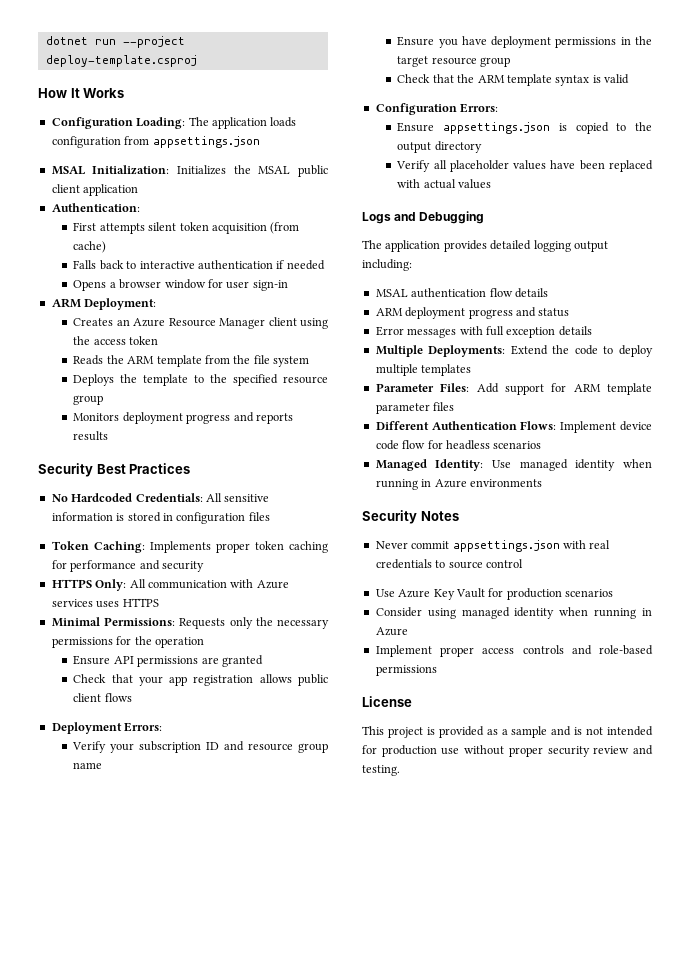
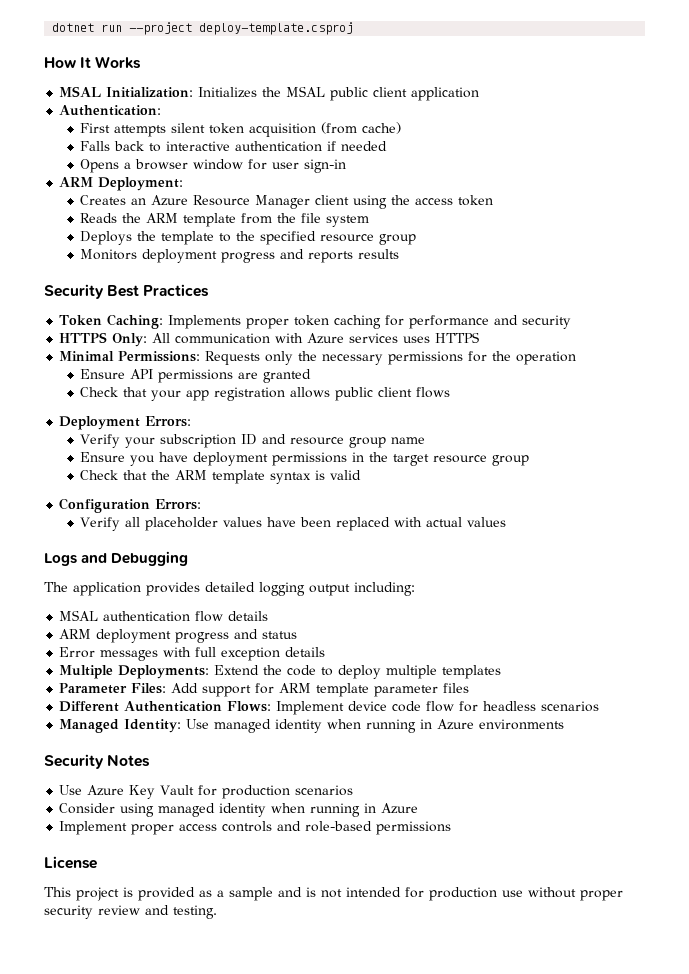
- Configuration Loading: The application loads configuration from appsettings.json
- No Hardcoded Credentials: All sensitive information is stored in configuration files
- Ensure appsettings.json is copied to the output directory
- Never commit appsettings.json with real credentials to source control

